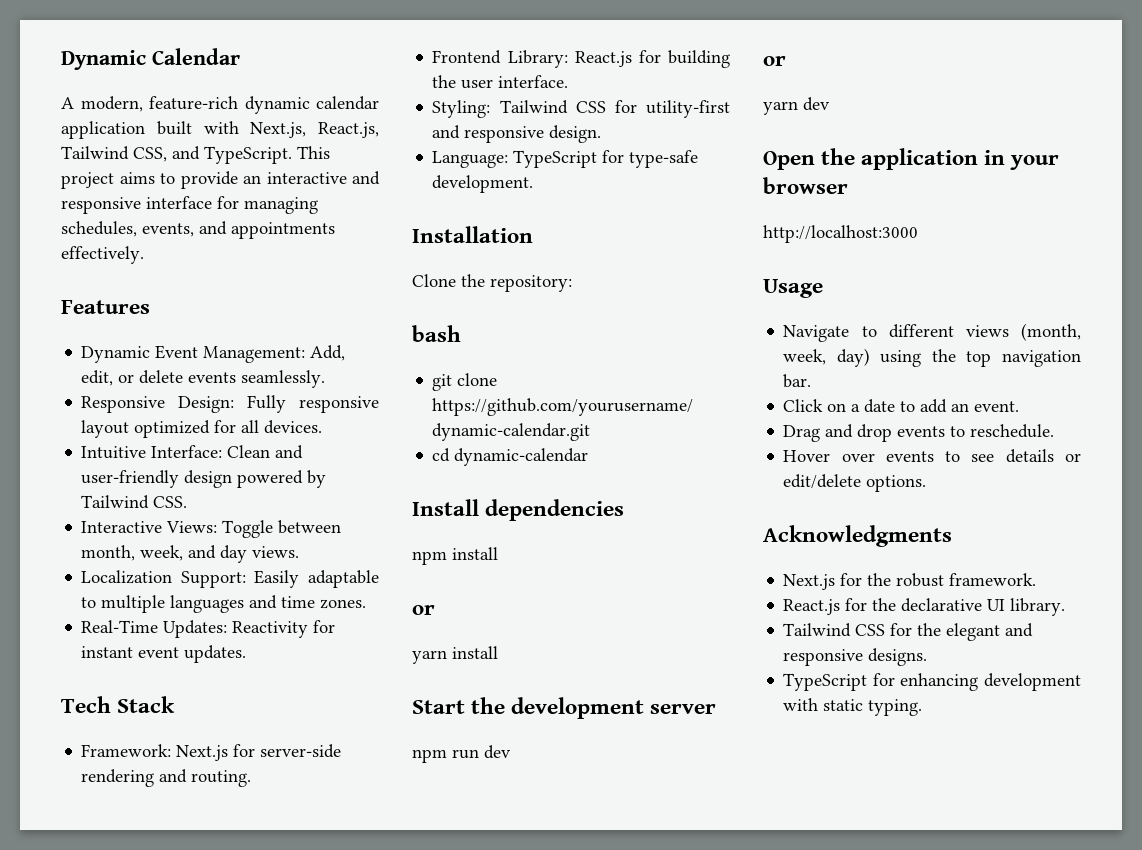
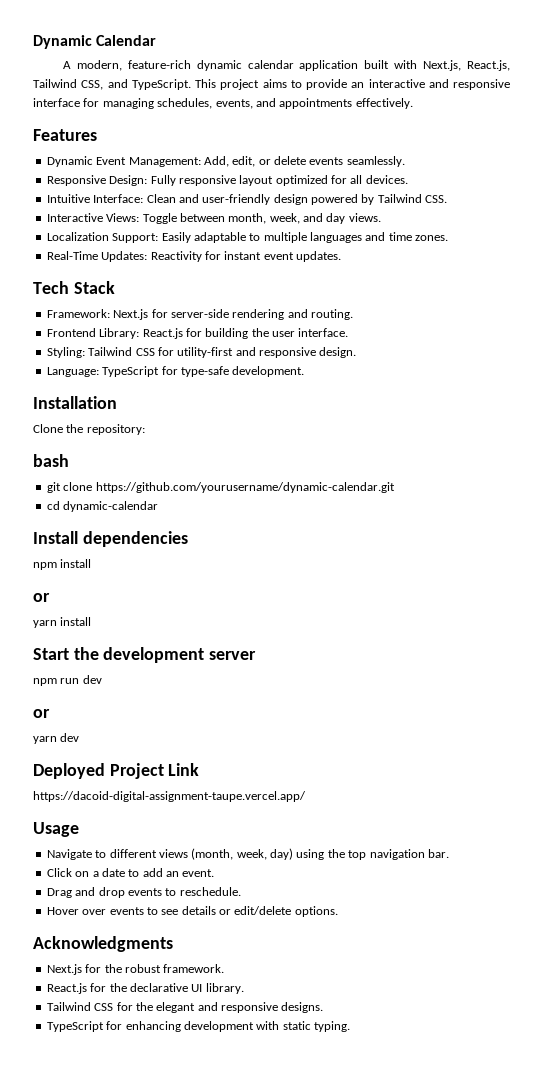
- Open the application in your browser
- http://localhost:3000
+ Deployed Project Link
+ https://dacoid-digital-assignment-taupe.vercel.app/

